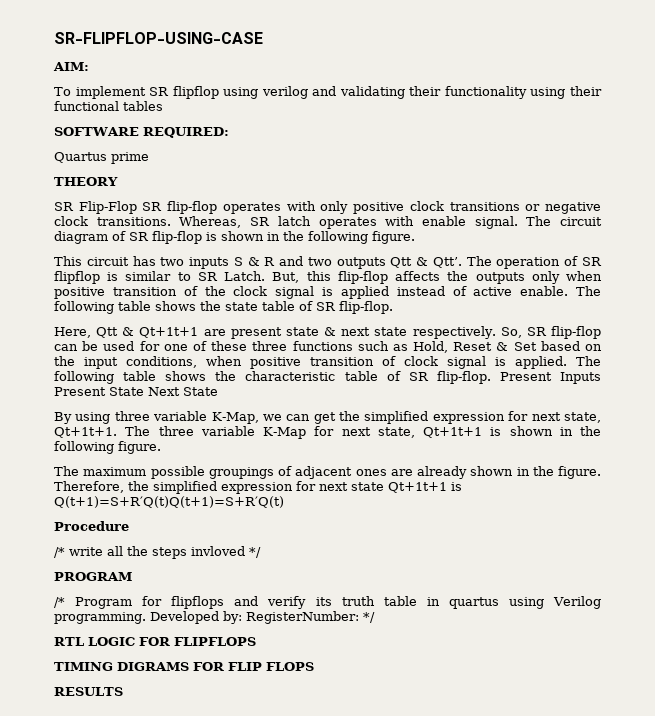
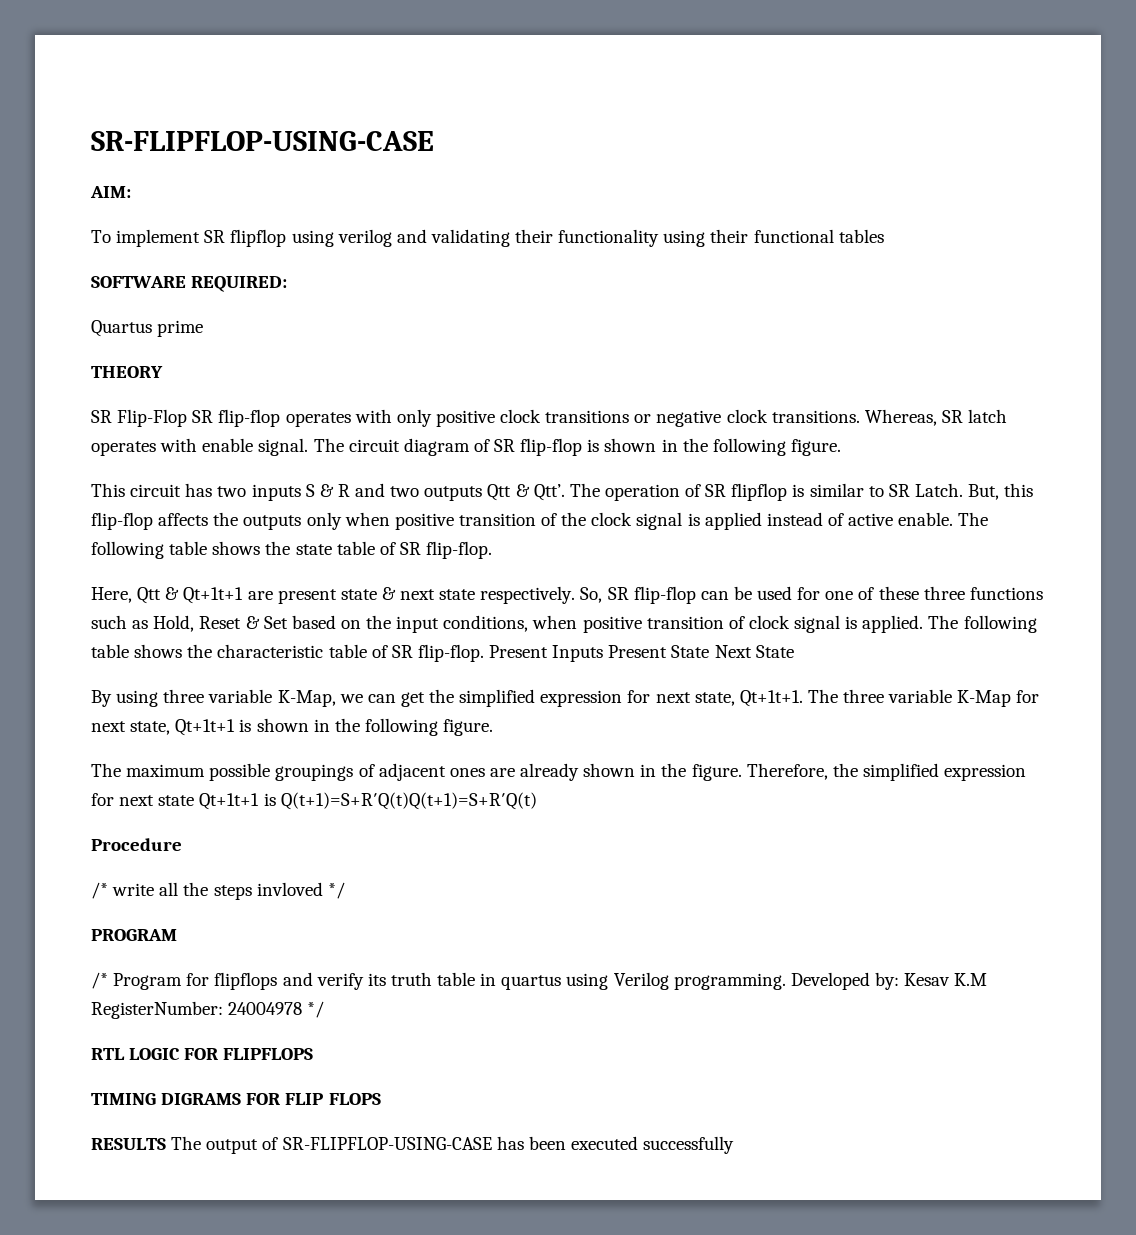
- Developed by: RegisterNumber: */
+ Developed by: Kesav K.M RegisterNumber: 24004978 */
- RESULTS
+ RESULTS The output of SR-FLIPFLOP-USING-CASE has been executed successfully

